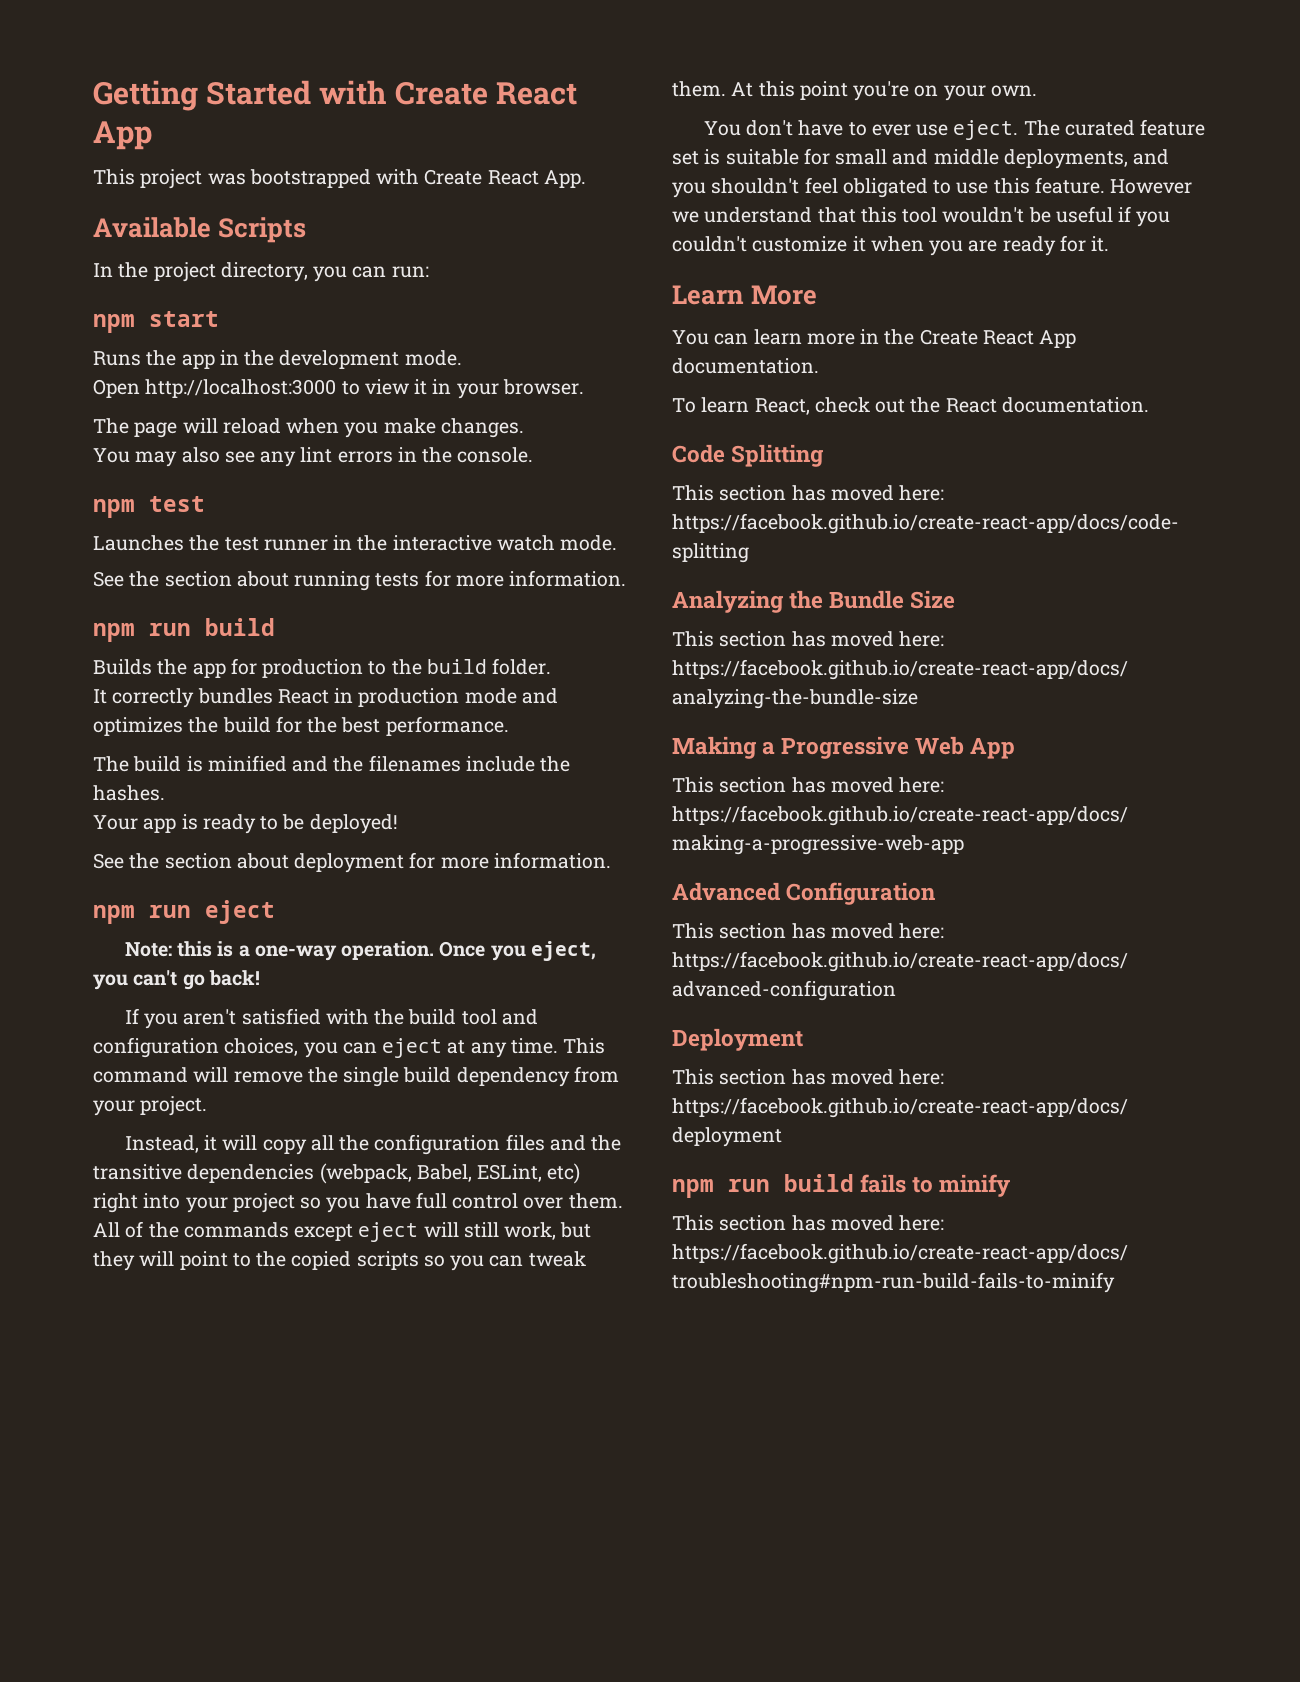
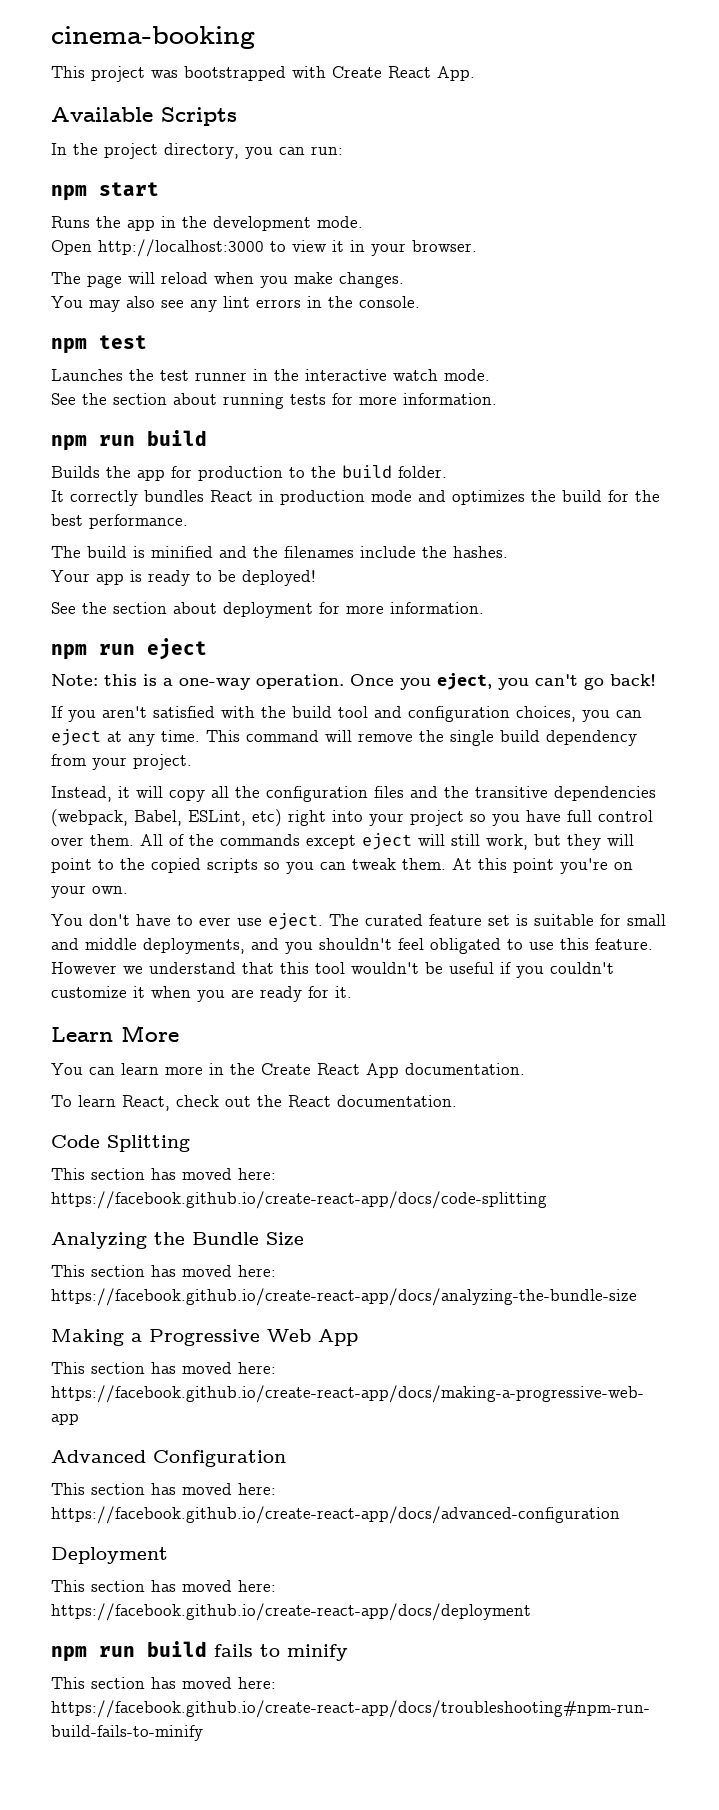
- Getting Started with Create React App
+ cinema-booking

